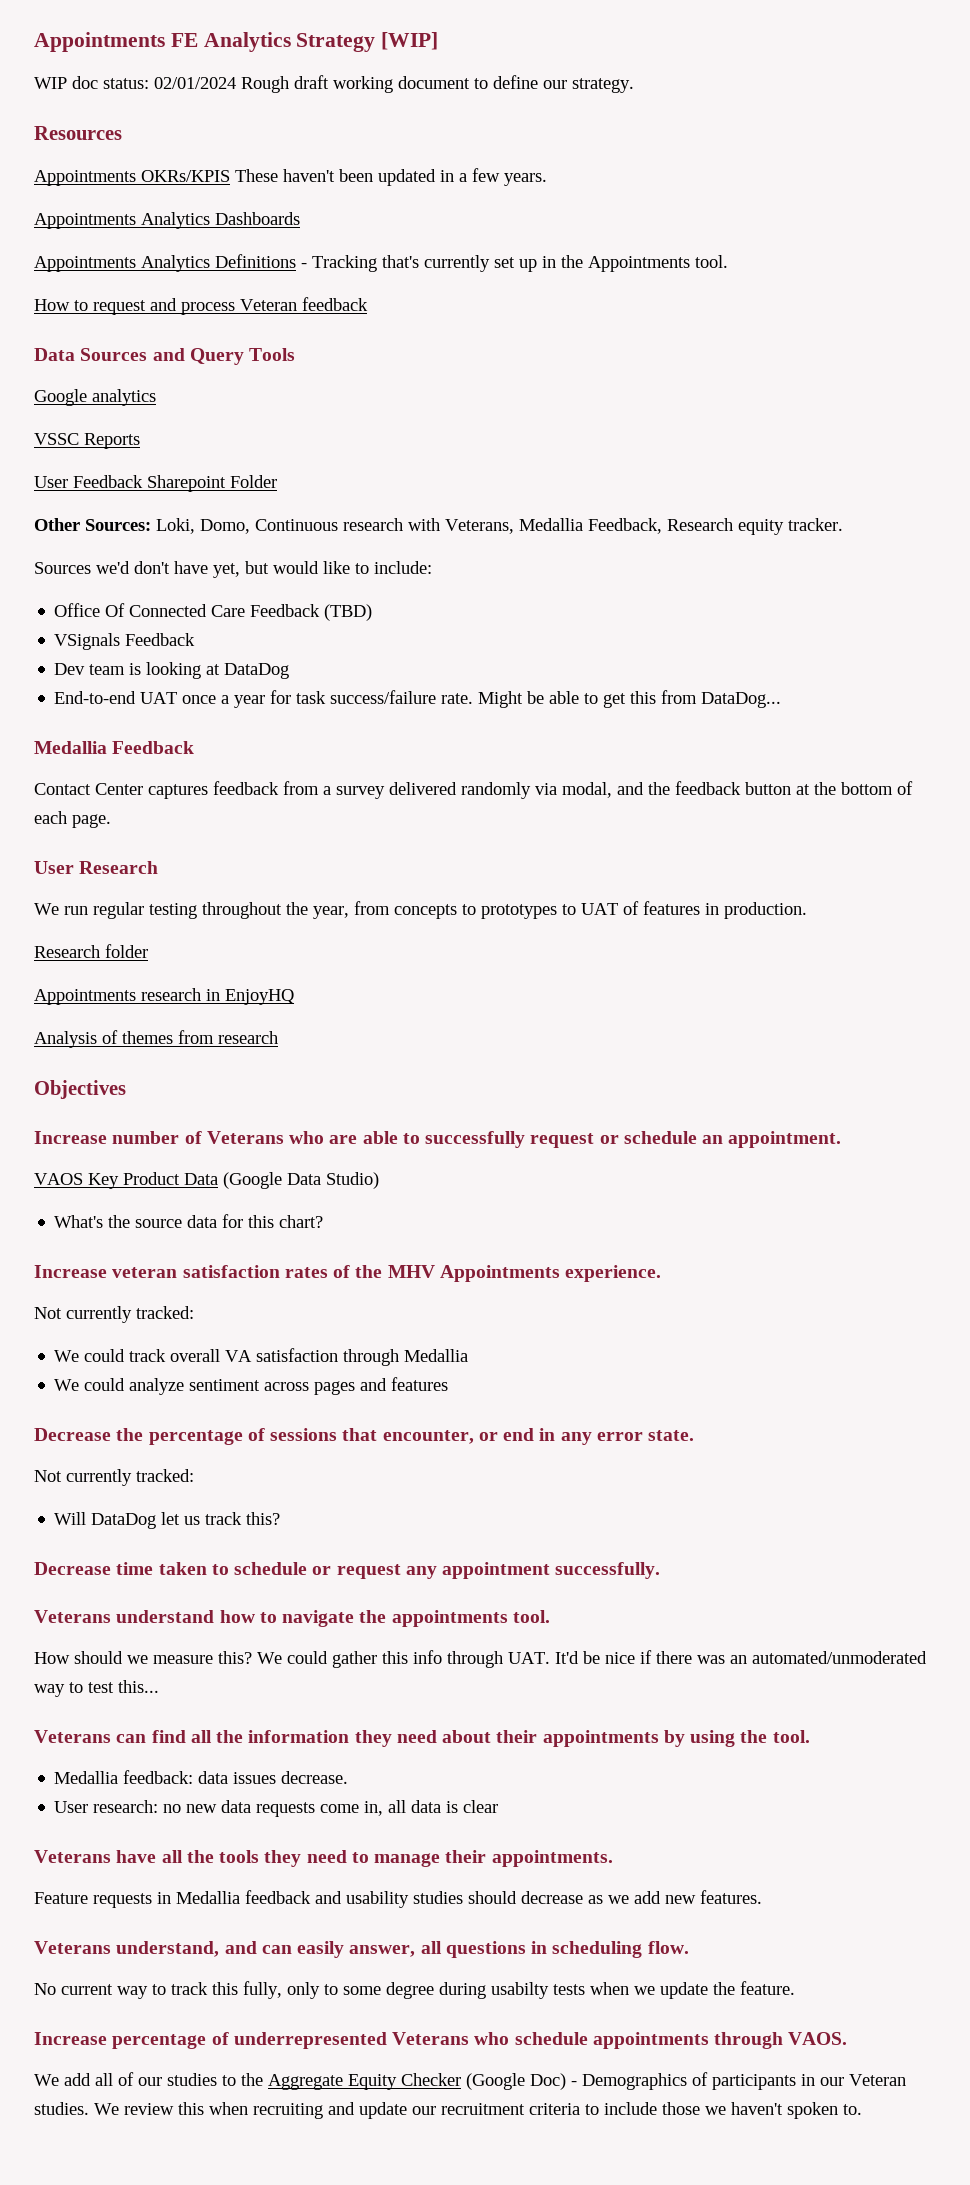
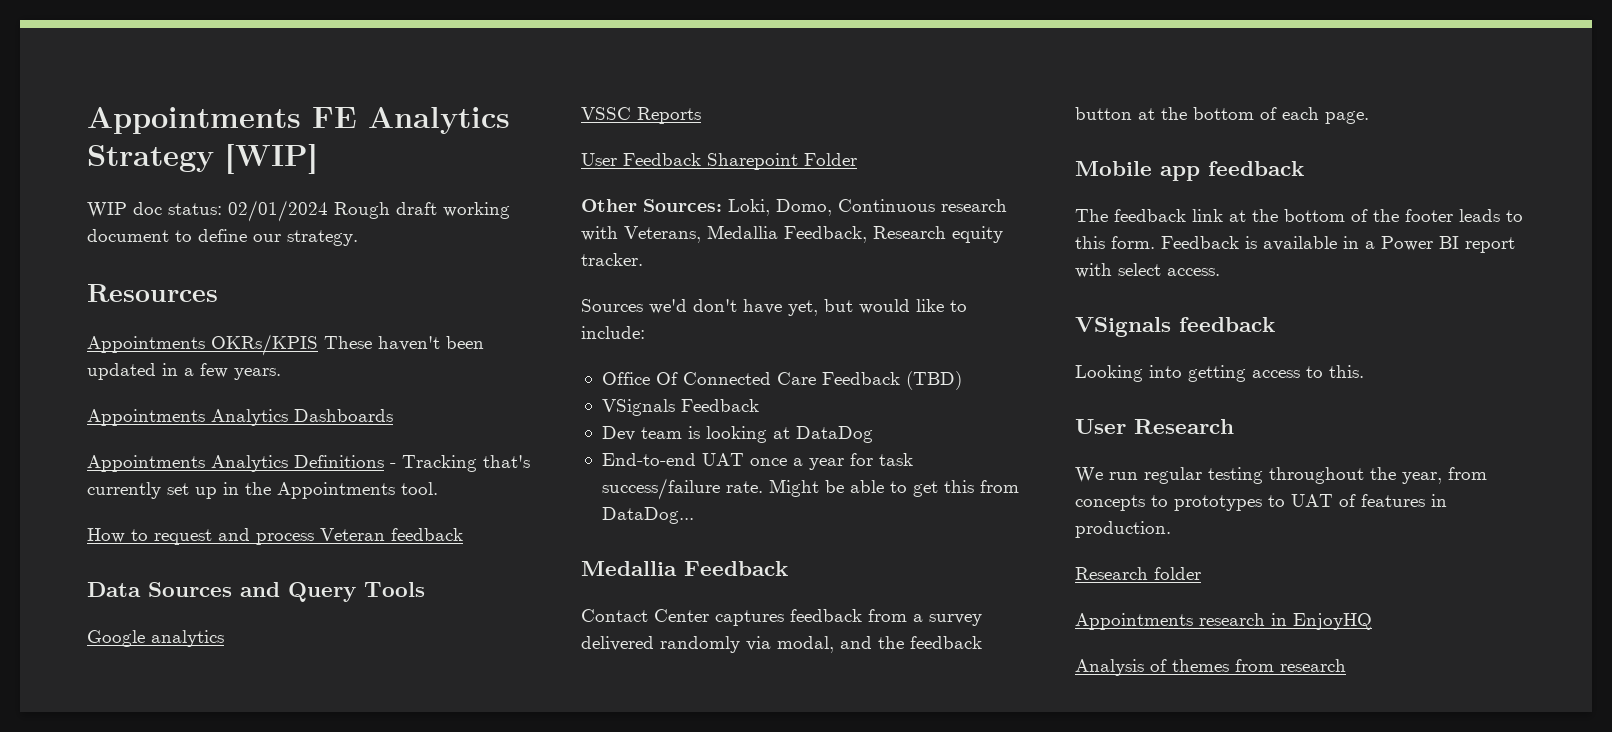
+ Mobile app feedback
+ The feedback link at the bottom of the footer leads to this form. Feedback is available in a Power BI report with select access.
+ VSignals feedback
+ Looking into getting access to this.
- Objectives
- Increase number of Veterans who are able to successfully request or schedule an appointment.
- VAOS Key Product Data (Google Data Studio)
- What's the source data for this chart?
- Increase veteran satisfaction rates of the MHV Appointments experience.
- Not currently tracked:
- We could track overall VA satisfaction through Medallia
- We could analyze sentiment across pages and features
- Decrease the percentage of sessions that encounter, or end in any error state.
- Not currently tracked:
- Will DataDog let us track this?
- Decrease time taken to schedule or request any appointment successfully.
- Veterans understand how to navigate the appointments tool.
- How should we measure this? We could gather this info through UAT. It'd be nice if there was an automated/unmoderated way to test this...
- Veterans can find all the information they need about their appointments by using the tool.
- Medallia feedback: data issues decrease.
- User research: no new data requests come in, all data is clear
- Veterans have all the tools they need to manage their appointments.
- Feature requests in Medallia feedback and usability studies should decrease as we add new features.
- Veterans understand, and can easily answer, all questions in scheduling flow.
- No current way to track this fully, only to some degree during usabilty tests when we update the feature.
- Increase percentage of underrepresented Veterans who schedule appointments through VAOS.
- We add all of our studies to the Aggregate Equity Checker (Google Doc) - Demographics of participants in our Veteran studies. We review this when recruiting and update our recruitment criteria to include those we haven't spoken to.

